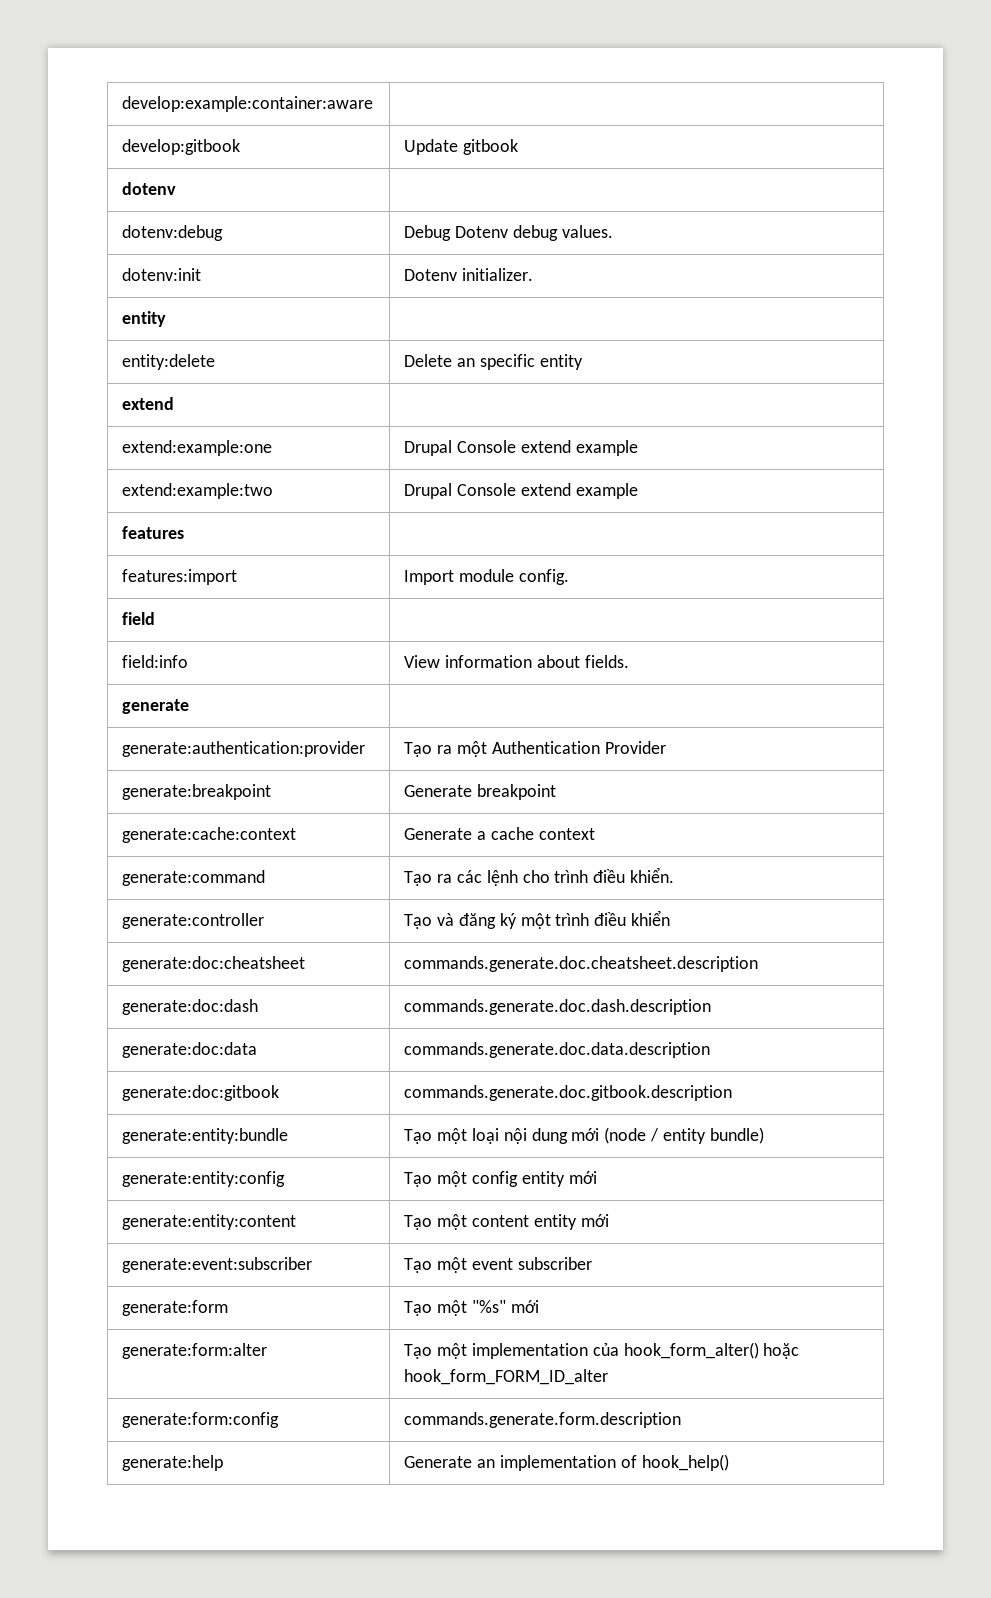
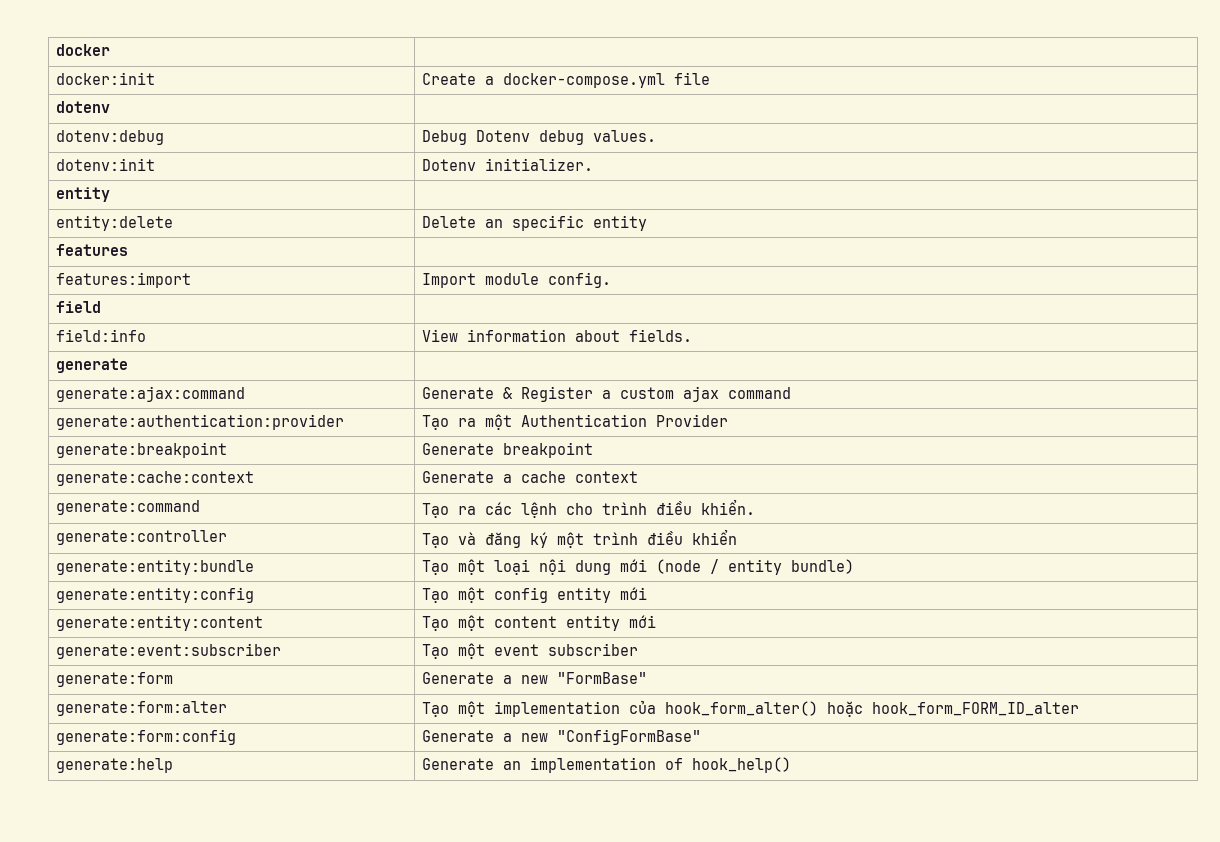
- develop:example:container:aware |
- develop:gitbook | Update gitbook
+ docker |
+ docker:init | Create a docker-compose.yml file
- extend |
- extend:example:one | Drupal Console extend example
- extend:example:two | Drupal Console extend example
+ generate:ajax:command | Generate & Register a custom ajax command
- generate:doc:cheatsheet | commands.generate.doc.cheatsheet.description
- generate:doc:dash | commands.generate.doc.dash.description
- generate:doc:data | commands.generate.doc.data.description
- generate:doc:gitbook | commands.generate.doc.gitbook.description
- generate:form | Tạo một "%s" mới
+ generate:form | Generate a new "FormBase"
- generate:form:config | commands.generate.form.description
+ generate:form:config | Generate a new "ConfigFormBase"

